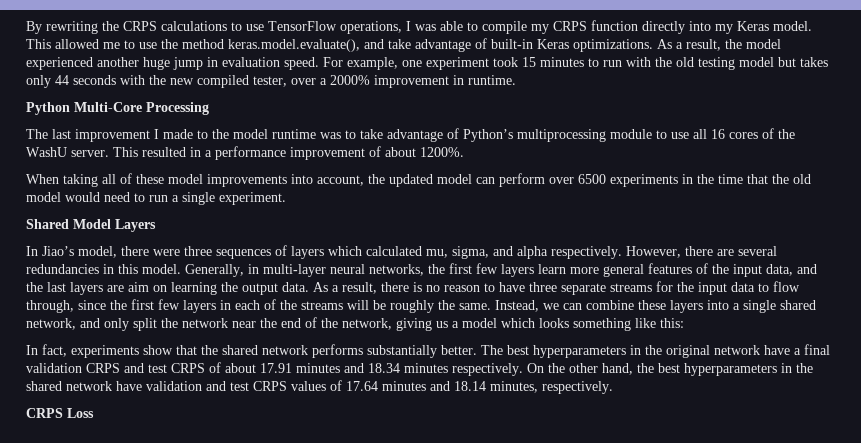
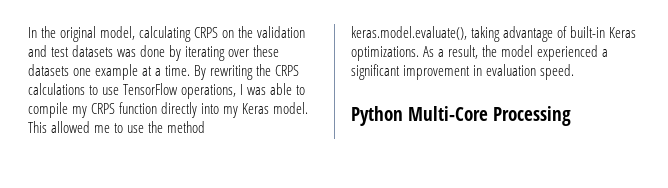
+ In the original model, calculating CRPS on the validation and test datasets was done by iterating over these datasets one example at a time.
- This allowed me to use the method keras.model.evaluate(), and take advantage of built-in Keras optimizations.
+ This allowed me to use the method keras.model.evaluate(), taking advantage of built-in Keras optimizations.
- As a result, the model experienced another huge jump in evaluation speed. For example, one experiment took 15 minutes to run with the old testing model but takes only 44 seconds with the new compiled tester, over a 2000% improvement in runtime.
+ As a result, the model experienced a significant improvement in evaluation speed.
  Python Multi-Core Processing
- The last improvement I made to the model runtime was to take advantage of Python’s multiprocessing module to use all 16 cores of the WashU server. This resulted in a performance improvement of about 1200%.
- When taking all of these model improvements into account, the updated model can perform over 6500 experiments in the time that the old model would need to run a single experiment.
- Shared Model Layers
- In Jiao’s model, there were three sequences of layers which calculated mu, sigma, and alpha respectively. However, there are several redundancies in this model. Generally, in multi-layer neural networks, the first few layers learn more general features of the input data, and the last layers are aim on learning the output data. As a result, there is no reason to have three separate streams for the input data to flow through, since the first few layers in each of the streams will be roughly the same. Instead, we can combine these layers into a single shared network, and only split the network near the end of the network, giving us a model which looks something like this:
- In fact, experiments show that the shared network performs substantially better. The best hyperparameters in the original network have a final validation CRPS and test CRPS of about 17.91 minutes and 18.34 minutes respectively. On the other hand, the best hyperparameters in the shared network have validation and test CRPS values of 17.64 minutes and 18.14 minutes, respectively.
- CRPS Loss

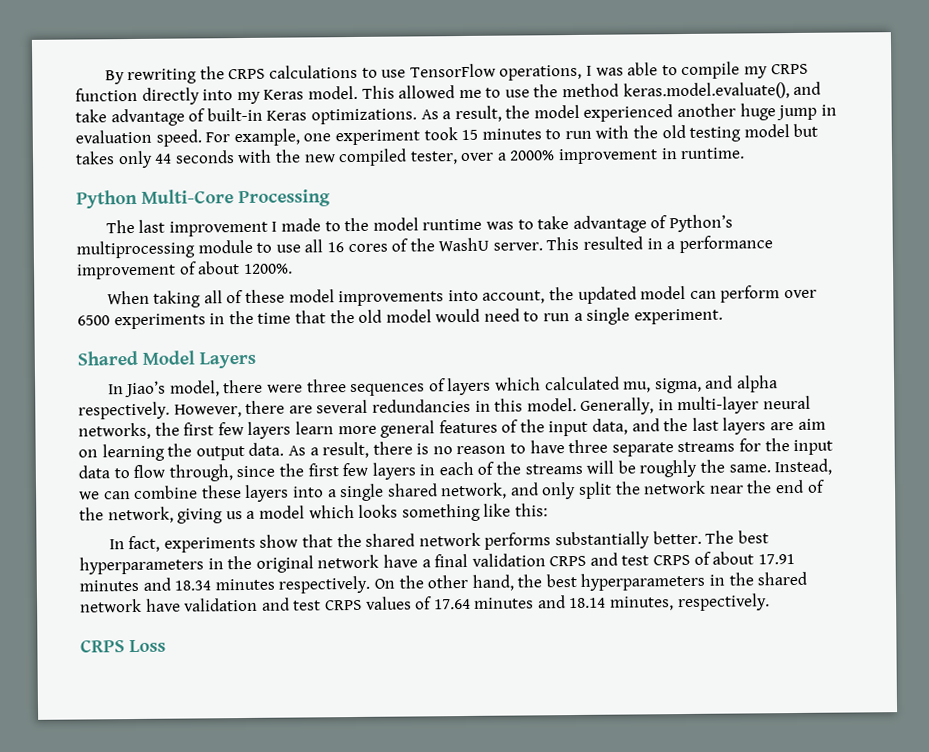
- In the original model, calculating CRPS on the validation and test datasets was done by iterating over these datasets one example at a time.
- This allowed me to use the method keras.model.evaluate(), taking advantage of built-in Keras optimizations.
+ This allowed me to use the method keras.model.evaluate(), and take advantage of built-in Keras optimizations.
- As a result, the model experienced a significant improvement in evaluation speed.
+ As a result, the model experienced another huge jump in evaluation speed. For example, one experiment took 15 minutes to run with the old testing model but takes only 44 seconds with the new compiled tester, over a 2000% improvement in runtime.
  Python Multi-Core Processing
+ The last improvement I made to the model runtime was to take advantage of Python’s multiprocessing module to use all 16 cores of the WashU server. This resulted in a performance improvement of about 1200%.
+ When taking all of these model improvements into account, the updated model can perform over 6500 experiments in the time that the old model would need to run a single experiment.
+ Shared Model Layers
+ In Jiao’s model, there were three sequences of layers which calculated mu, sigma, and alpha respectively. However, there are several redundancies in this model. Generally, in multi-layer neural networks, the first few layers learn more general features of the input data, and the last layers are aim on learning the output data. As a result, there is no reason to have three separate streams for the input data to flow through, since the first few layers in each of the streams will be roughly the same. Instead, we can combine these layers into a single shared network, and only split the network near the end of the network, giving us a model which looks something like this:
+ In fact, experiments show that the shared network performs substantially better. The best hyperparameters in the original network have a final validation CRPS and test CRPS of about 17.91 minutes and 18.34 minutes respectively. On the other hand, the best hyperparameters in the shared network have validation and test CRPS values of 17.64 minutes and 18.14 minutes, respectively.
+ CRPS Loss

